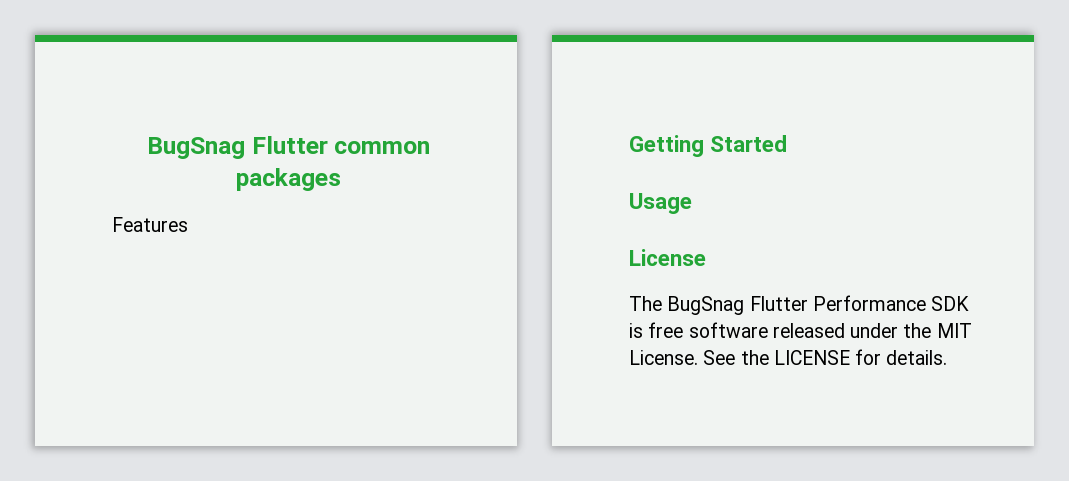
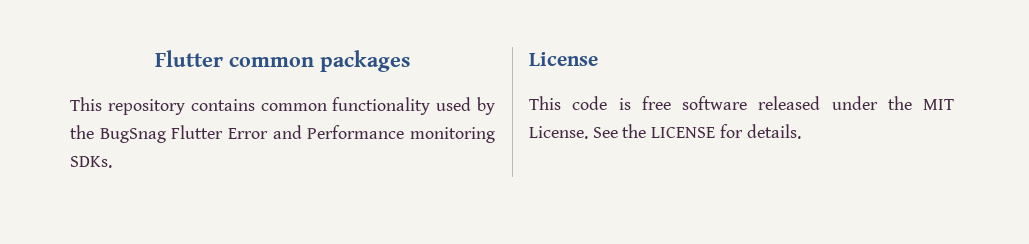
- BugSnag Flutter common packages
+ Flutter common packages
- Features
- Getting Started
- Usage
+ This repository contains common functionality used by the BugSnag Flutter Error and Performance monitoring SDKs.
  License
- The BugSnag Flutter Performance SDK is free software released under the MIT License.
+ This code is free software released under the MIT License.

